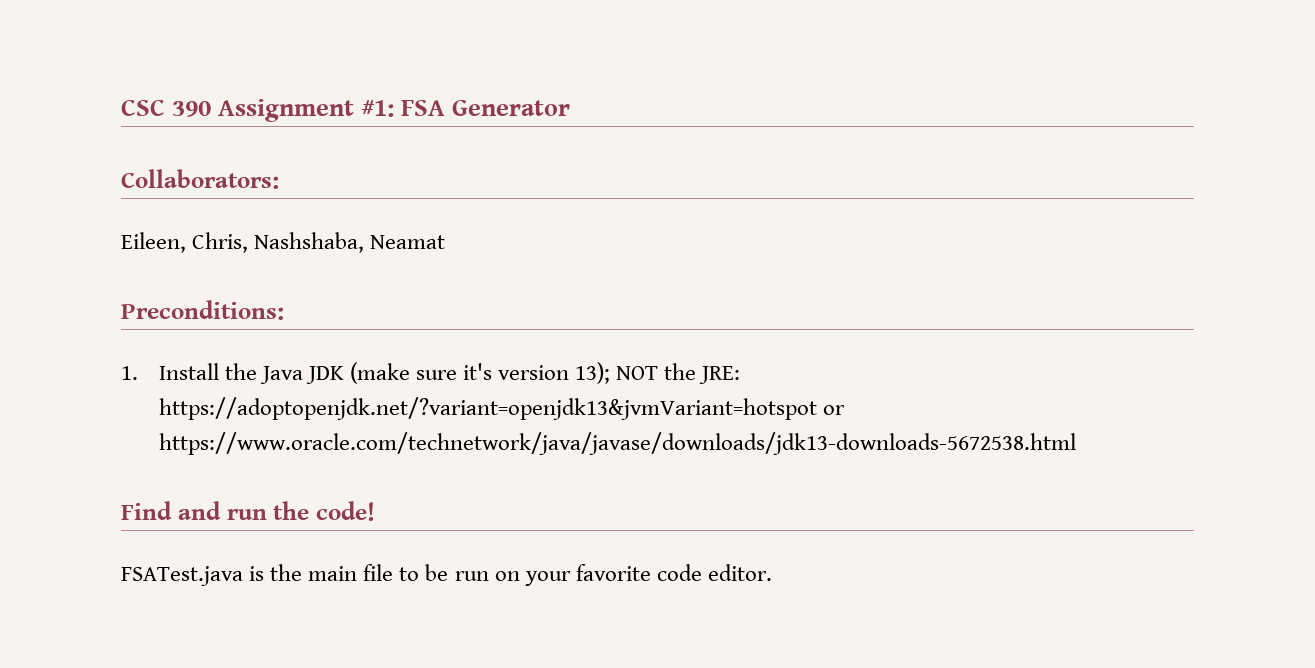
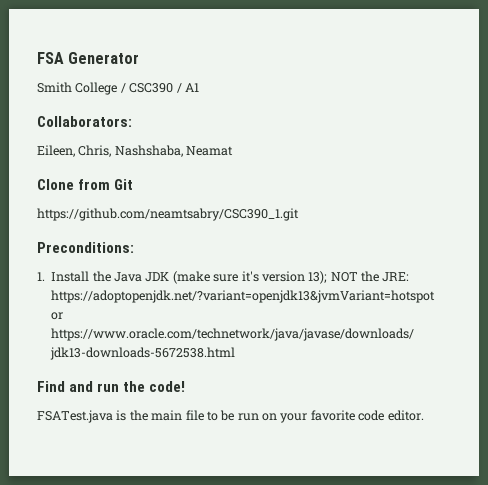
- CSC 390 Assignment #1: FSA Generator
+ FSA Generator
+ Smith College / CSC390 / A1
+ Clone from Git
+ https://github.com/neamtsabry/CSC390_1.git

